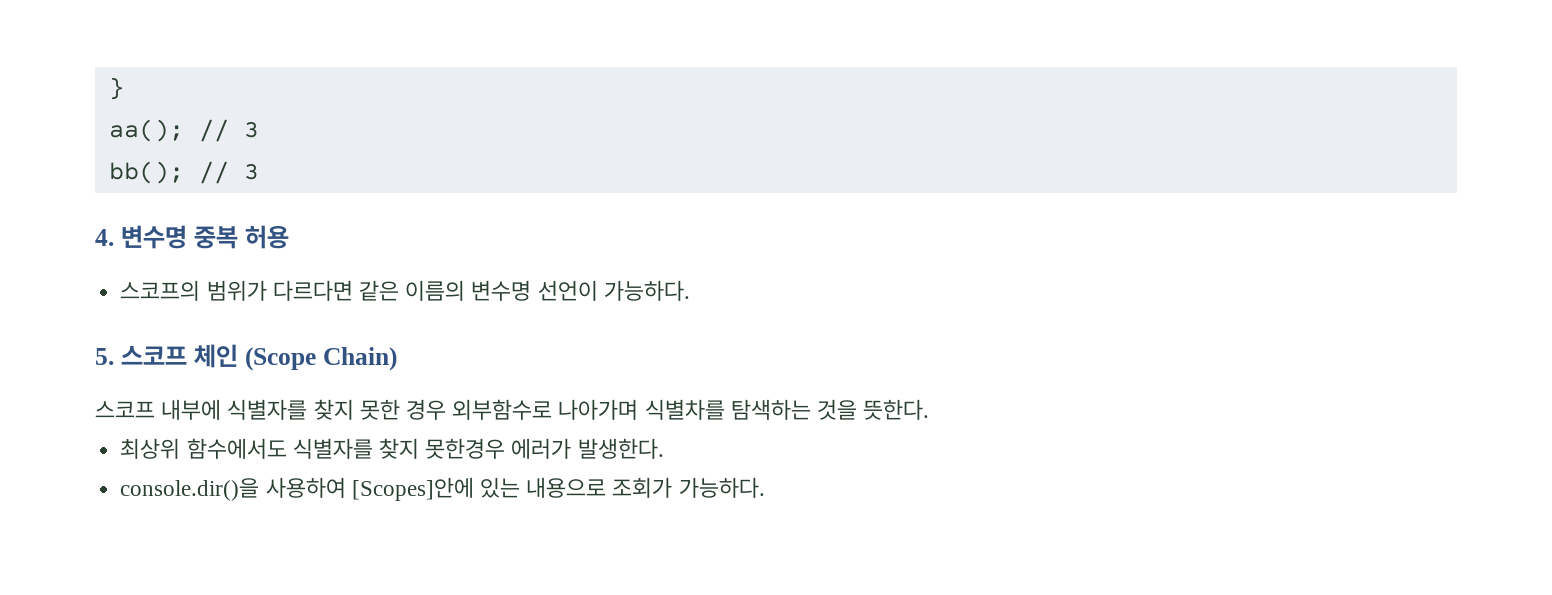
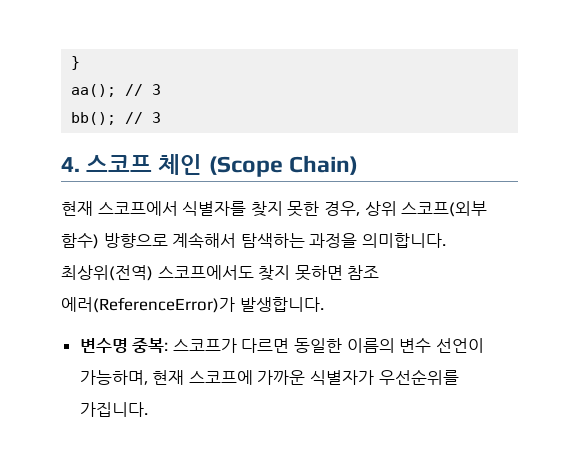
- 4. 변수명 중복 허용
- 스코프의 범위가 다르다면 같은 이름의 변수명 선언이 가능하다.
- 5. 스코프 체인 (Scope Chain)
+ 4. 스코프 체인 (Scope Chain)
- 스코프 내부에 식별자를 찾지 못한 경우 외부함수로 나아가며 식별차를 탐색하는 것을 뜻한다.
- 최상위 함수에서도 식별자를 찾지 못한경우 에러가 발생한다.
- console.dir()을 사용하여 [Scopes]안에 있는 내용으로 조회가 가능하다.
+ 현재 스코프에서 식별자를 찾지 못한 경우, 상위 스코프(외부 함수) 방향으로 계속해서 탐색하는 과정을 의미합니다. 최상위(전역) 스코프에서도 찾지 못하면 참조 에러(ReferenceError)가 발생합니다.
+ 변수명 중복: 스코프가 다르면 동일한 이름의 변수 선언이 가능하며, 현재 스코프에 가까운 식별자가 우선순위를 가집니다.

